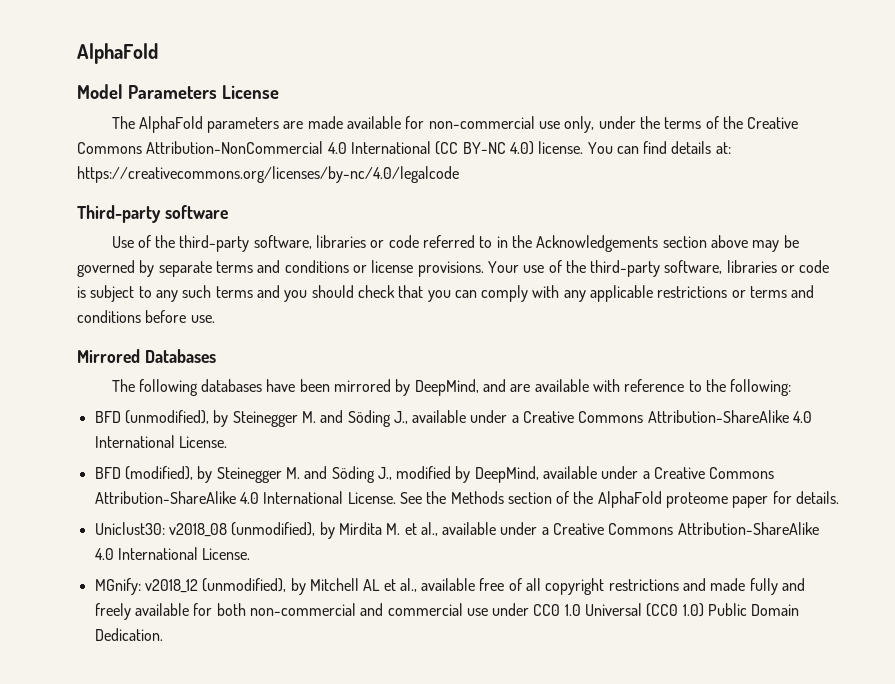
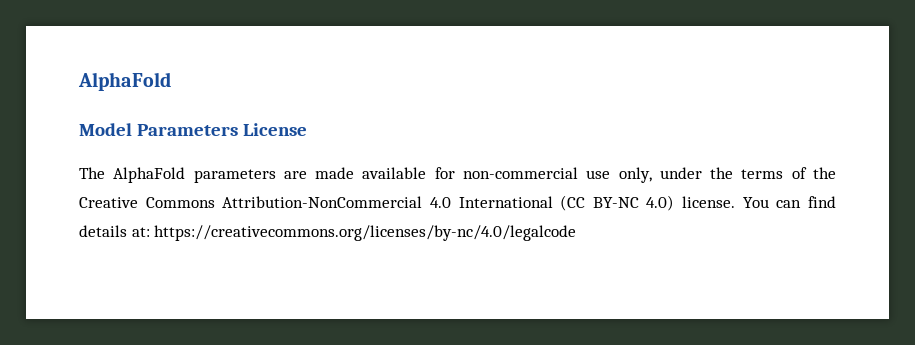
- Third-party software
- Use of the third-party software, libraries or code referred to in the Acknowledgements section above may be governed by separate terms and conditions or license provisions. Your use of the third-party software, libraries or code is subject to any such terms and you should check that you can comply with any applicable restrictions or terms and conditions before use.
- Mirrored Databases
- The following databases have been mirrored by DeepMind, and are available with reference to the following:
- BFD (unmodified), by Steinegger M. and Söding J., available under a Creative Commons Attribution-ShareAlike 4.0 International License.
- BFD (modified), by Steinegger M. and Söding J., modified by DeepMind, available under a Creative Commons Attribution-ShareAlike 4.0 International License. See the Methods section of the AlphaFold proteome paper for details.
- Uniclust30: v2018_08 (unmodified), by Mirdita M. et al., available under a Creative Commons Attribution-ShareAlike 4.0 International License.
- MGnify: v2018_12 (unmodified), by Mitchell AL et al., available free of all copyright restrictions and made fully and freely available for both non-commercial and commercial use under CC0 1.0 Universal (CC0 1.0) Public Domain Dedication.

